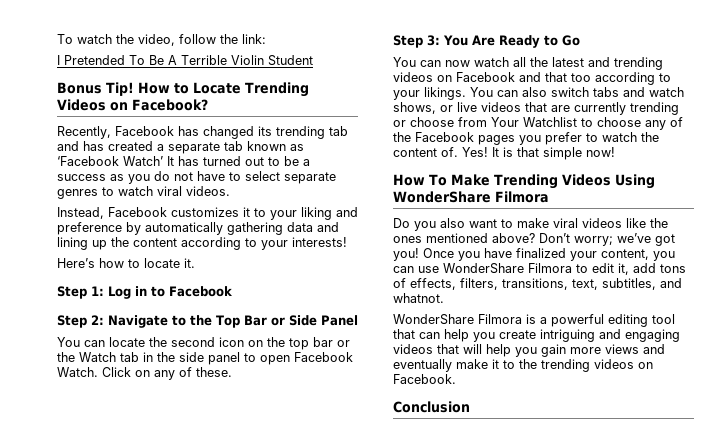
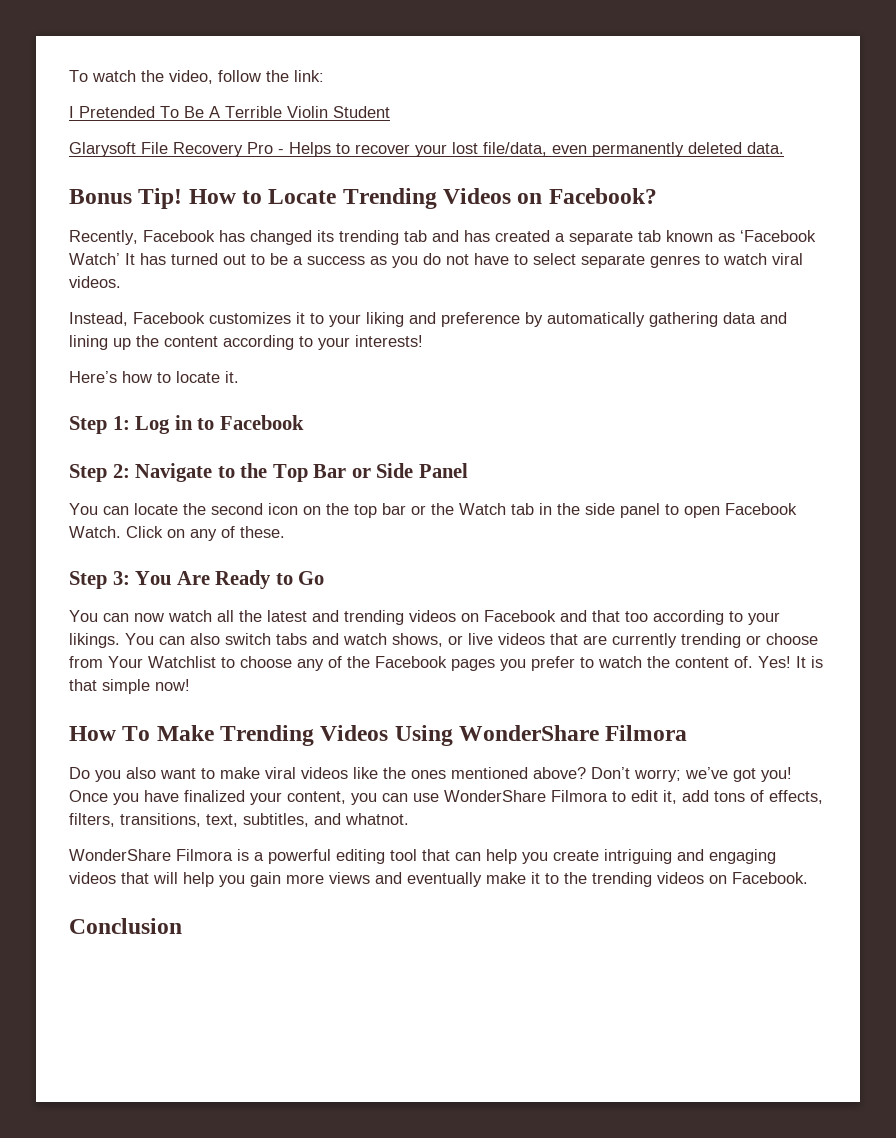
+ Glarysoft File Recovery Pro - Helps to recover your lost file/data, even permanently deleted data.

